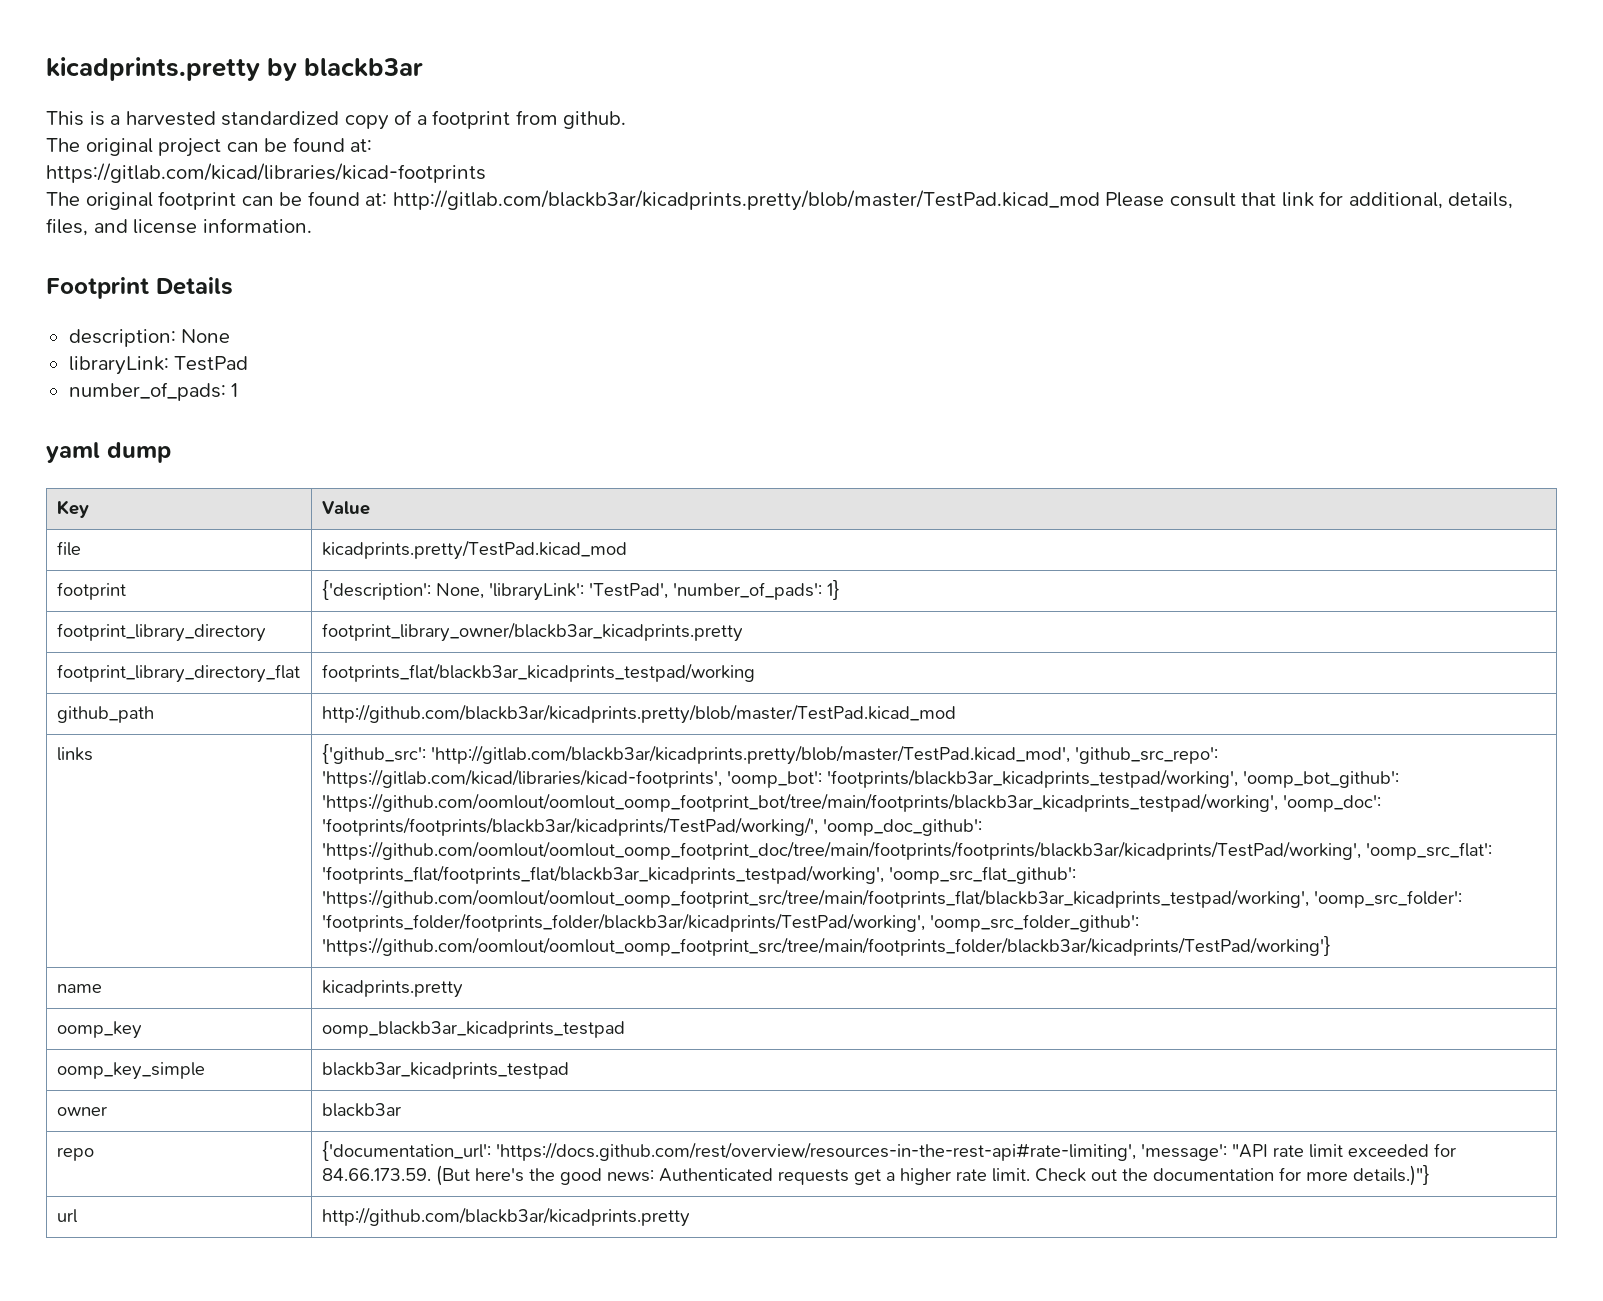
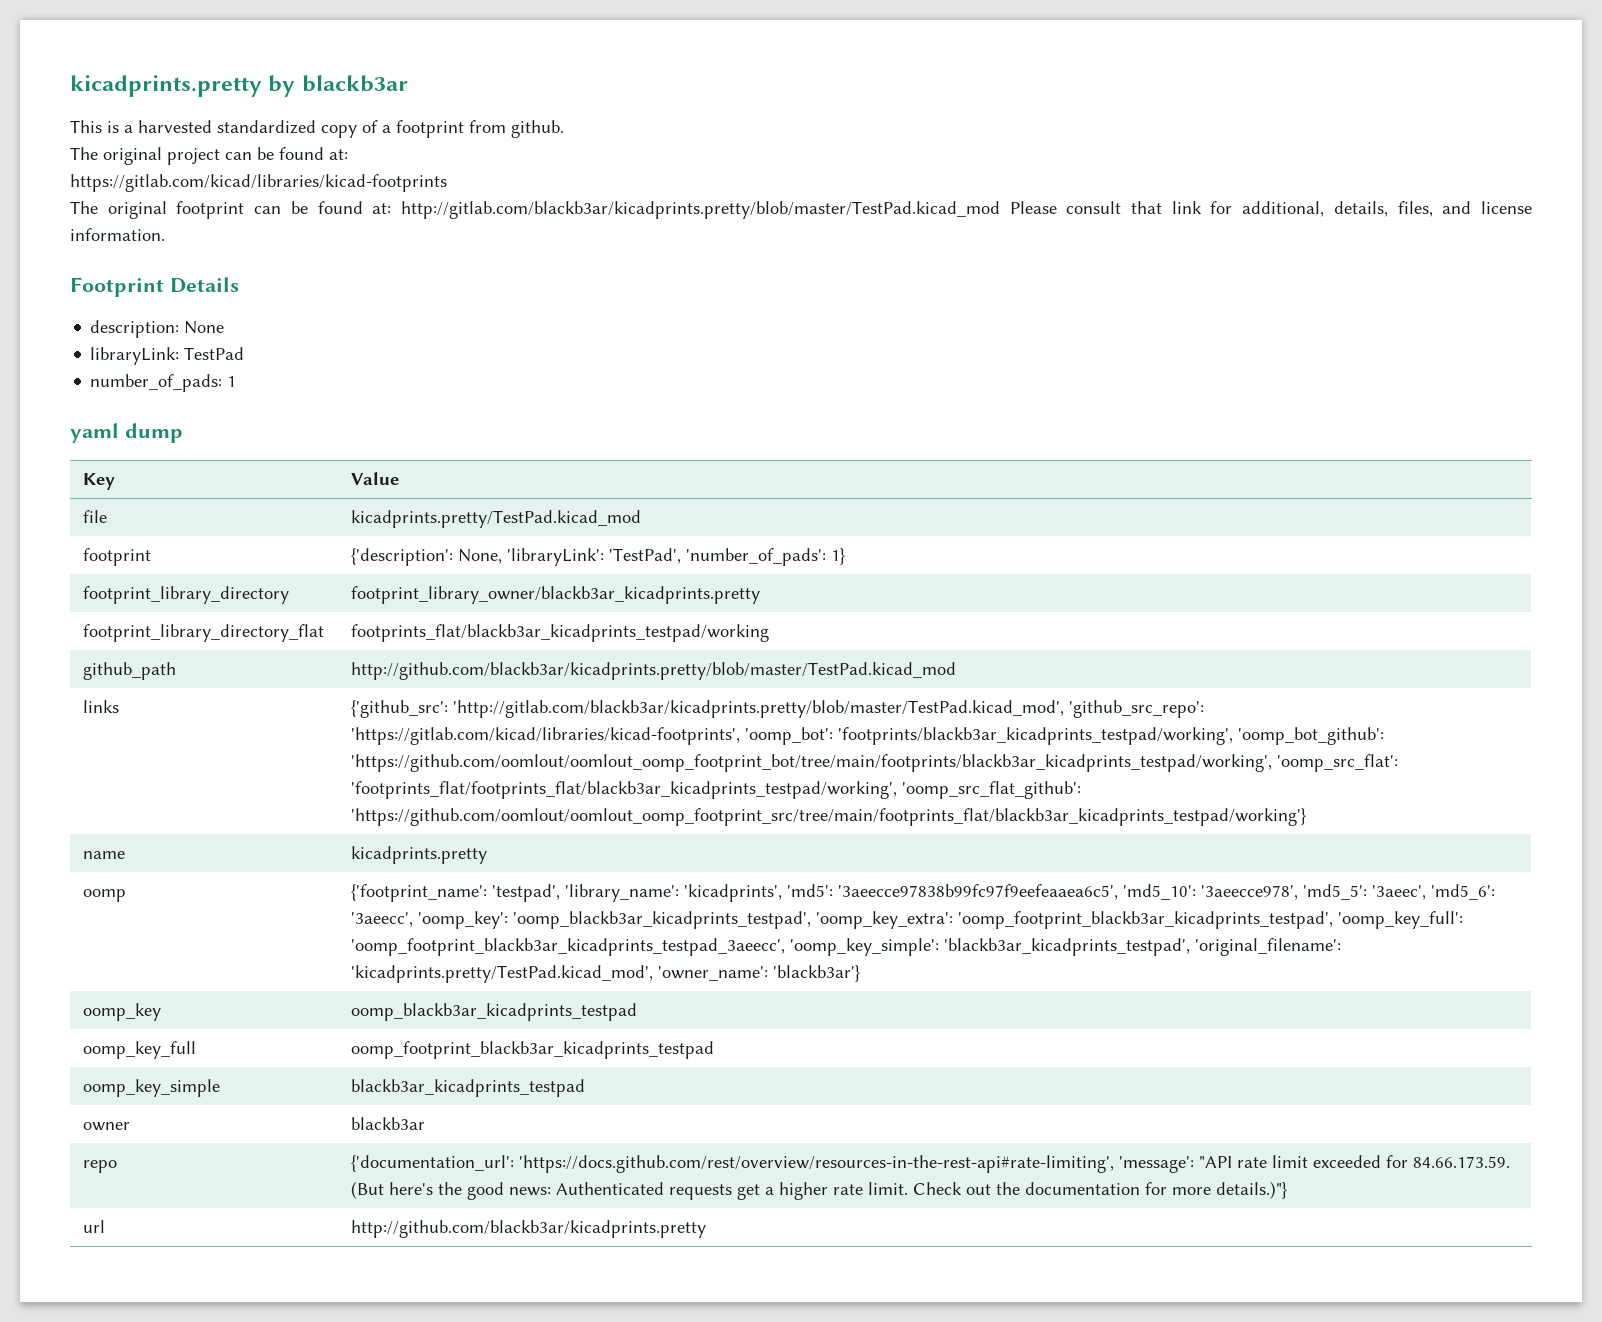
- links | {'github_src': 'http://gitlab.com/blackb3ar/kicadprints.pretty/blob/master/TestPad.kicad_mod', 'github_src_repo': 'https://gitlab.com/kicad/libraries/kicad-footprints', 'oomp_bot': 'footprints/blackb3ar_kicadprints_testpad/working', 'oomp_bot_github': 'https://github.com/oomlout/oomlout_oomp_footprint_bot/tree/main/footprints/blackb3ar_kicadprints_testpad/working', 'oomp_doc': 'footprints/footprints/blackb3ar/kicadprints/TestPad/working/', 'oomp_doc_github': 'https://github.com/oomlout/oomlout_oomp_footprint_doc/tree/main/footprints/footprints/blackb3ar/kicadprints/TestPad/working', 'oomp_src_flat': 'footprints_flat/footprints_flat/blackb3ar_kicadprints_testpad/working', 'oomp_src_flat_github': 'https://github.com/oomlout/oomlout_oomp_footprint_src/tree/main/footprints_flat/blackb3ar_kicadprints_testpad/working', 'oomp_src_folder': 'footprints_folder/footprints_folder/blackb3ar/kicadprints/TestPad/working', 'oomp_src_folder_github': 'https://github.com/oomlout/oomlout_oomp_footprint_src/tree/main/footprints_folder/blackb3ar/kicadprints/TestPad/working'}
+ links | {'github_src': 'http://gitlab.com/blackb3ar/kicadprints.pretty/blob/master/TestPad.kicad_mod', 'github_src_repo': 'https://gitlab.com/kicad/libraries/kicad-footprints', 'oomp_bot': 'footprints/blackb3ar_kicadprints_testpad/working', 'oomp_bot_github': 'https://github.com/oomlout/oomlout_oomp_footprint_bot/tree/main/footprints/blackb3ar_kicadprints_testpad/working', 'oomp_src_flat': 'footprints_flat/footprints_flat/blackb3ar_kicadprints_testpad/working', 'oomp_src_flat_github': 'https://github.com/oomlout/oomlout_oomp_footprint_src/tree/main/footprints_flat/blackb3ar_kicadprints_testpad/working'}
  name | kicadprints.pretty
+ oomp | {'footprint_name': 'testpad', 'library_name': 'kicadprints', 'md5': '3aeecce97838b99fc97f9eefeaaea6c5', 'md5_10': '3aeecce978', 'md5_5': '3aeec', 'md5_6': '3aeecc', 'oomp_key': 'oomp_blackb3ar_kicadprints_testpad', 'oomp_key_extra': 'oomp_footprint_blackb3ar_kicadprints_testpad', 'oomp_key_full': 'oomp_footprint_blackb3ar_kicadprints_testpad_3aeecc', 'oomp_key_simple': 'blackb3ar_kicadprints_testpad', 'original_filename': 'kicadprints.pretty/TestPad.kicad_mod', 'owner_name': 'blackb3ar'}
+ oomp_key_full | oomp_footprint_blackb3ar_kicadprints_testpad

